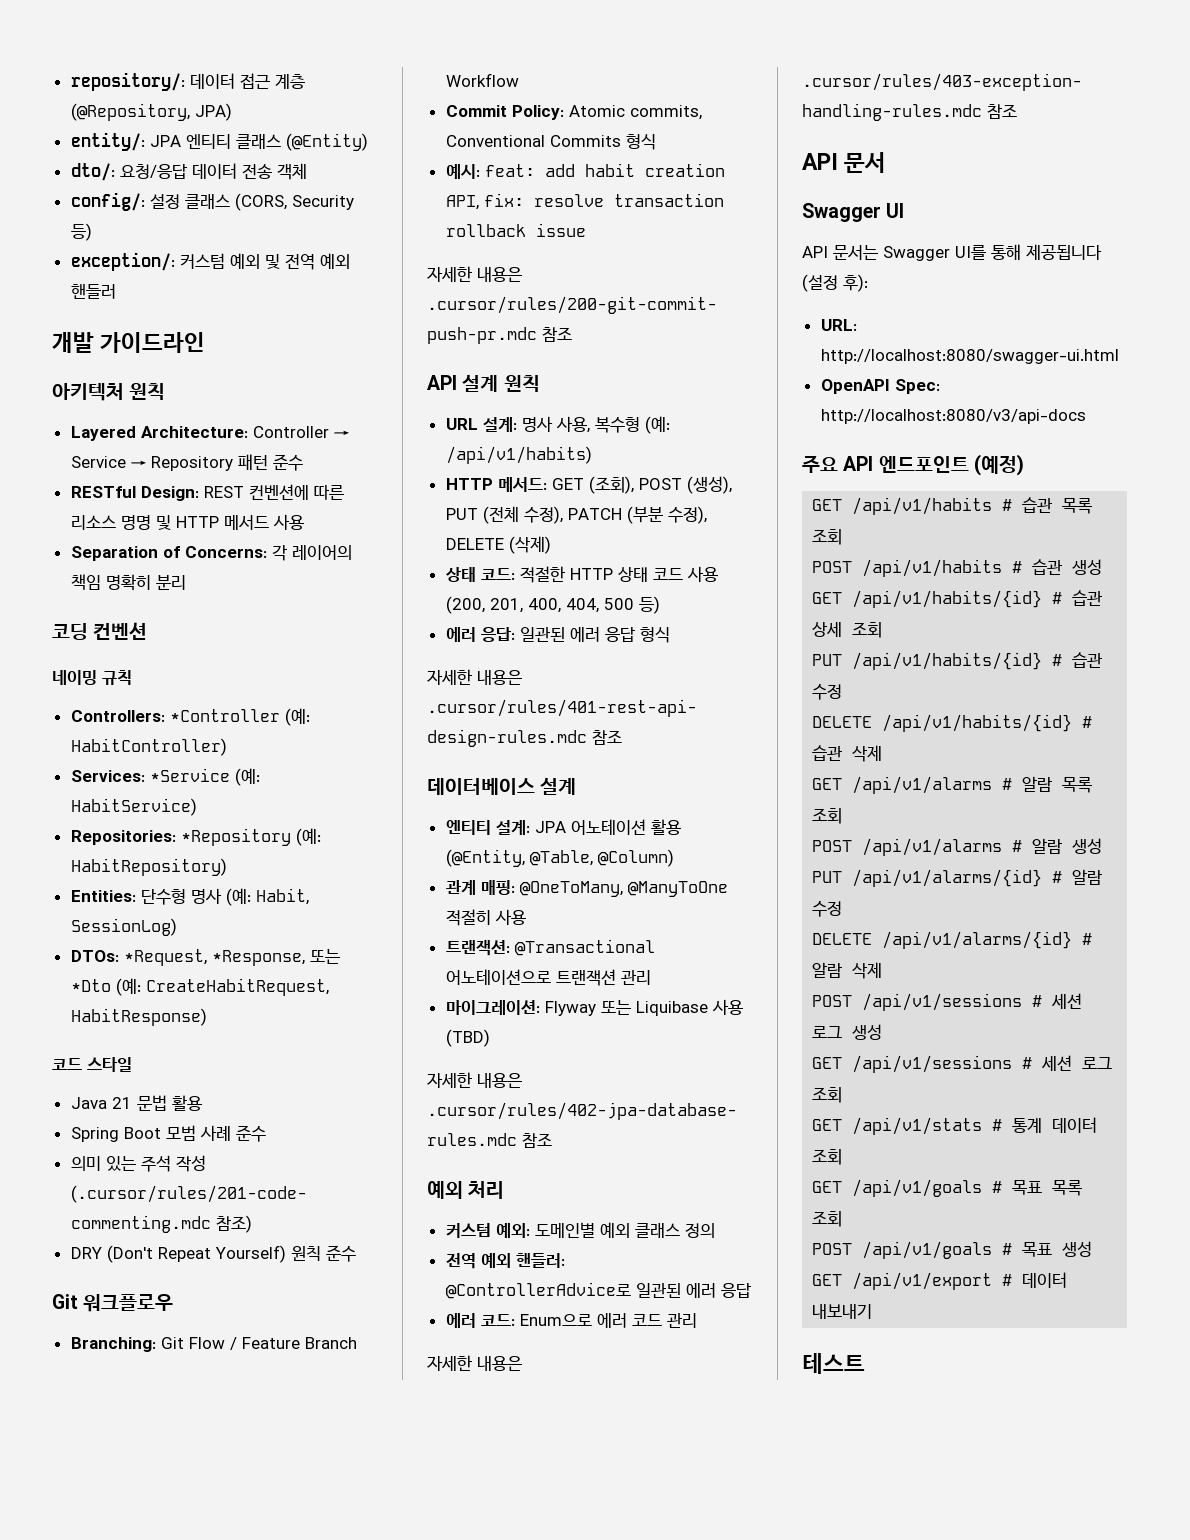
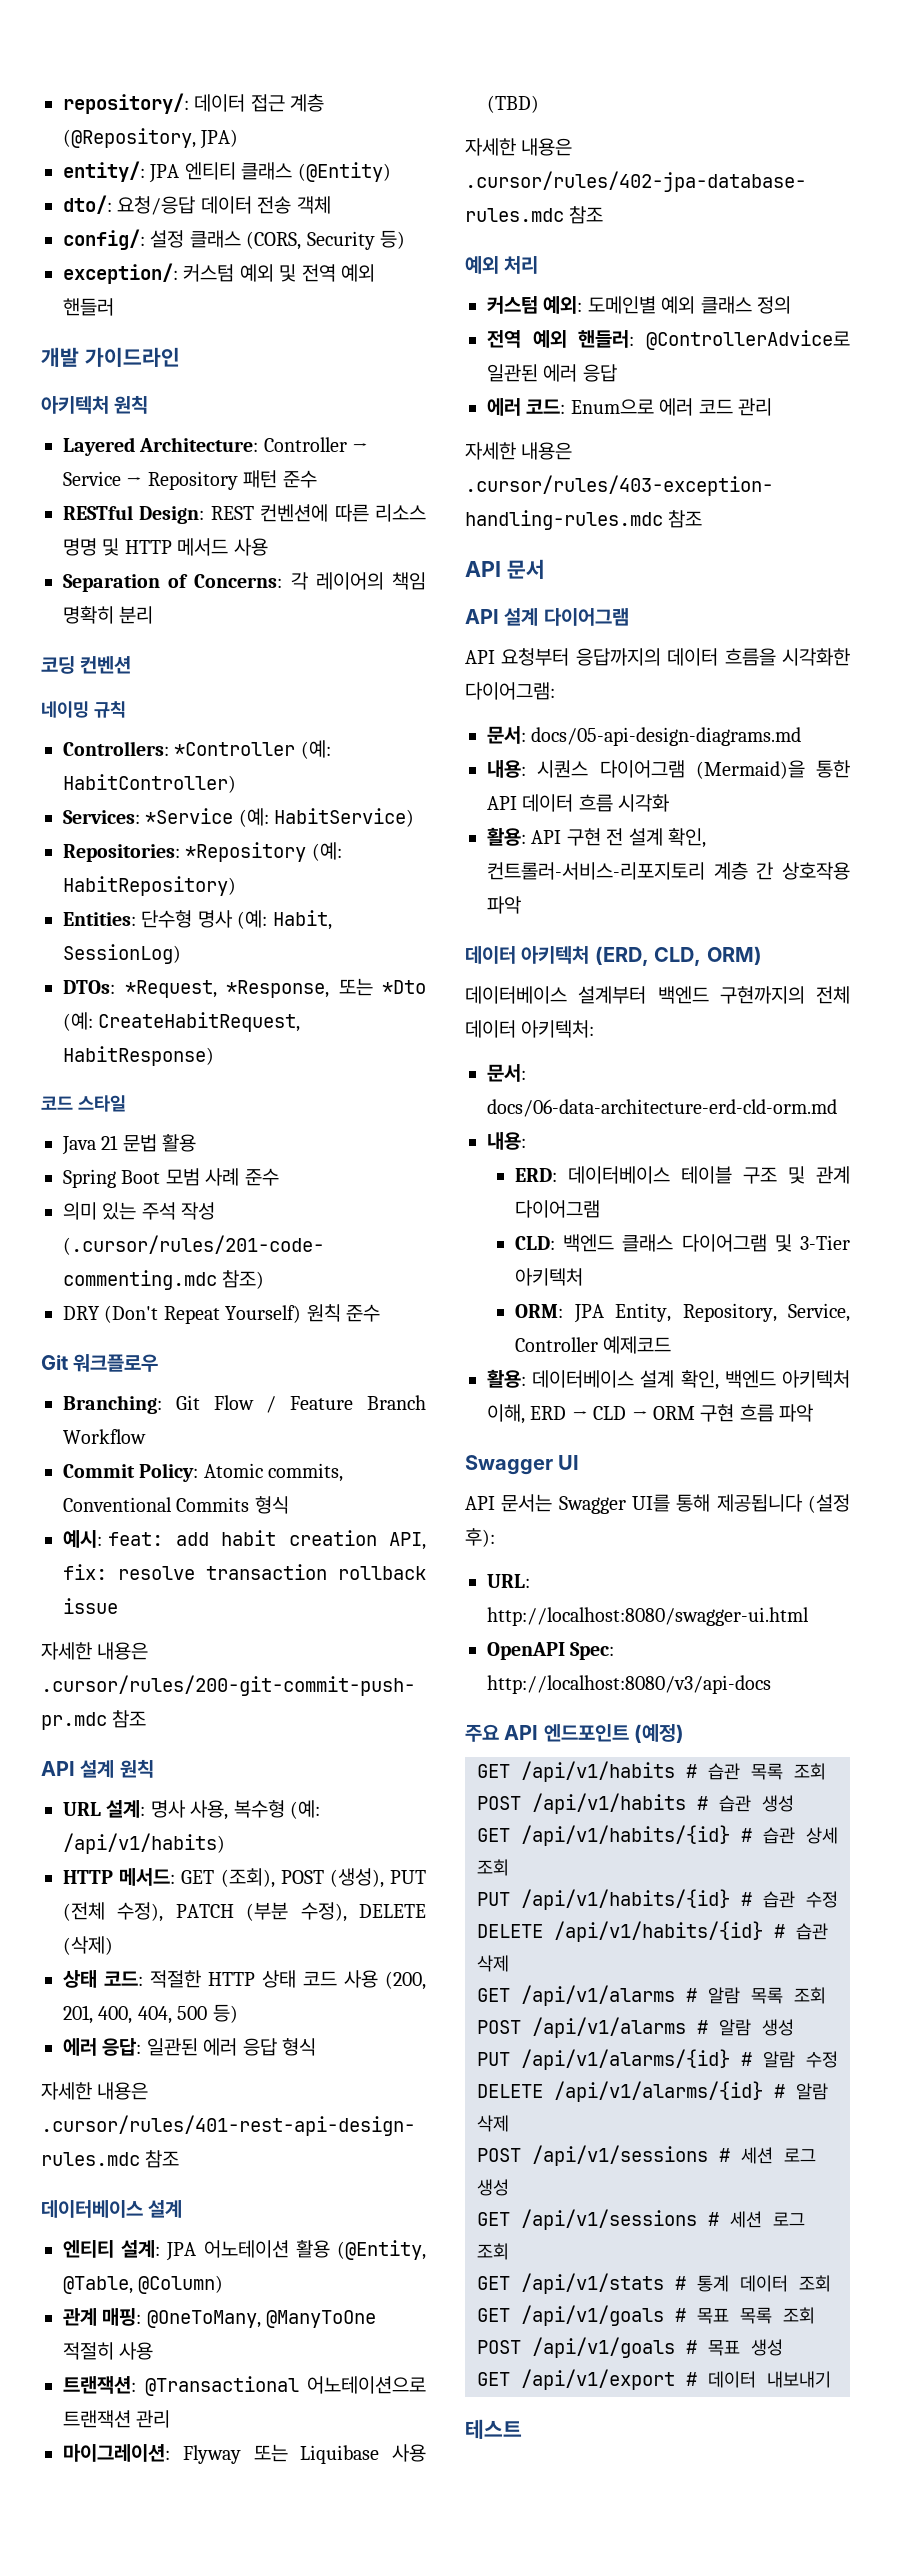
+ API 설계 다이어그램
+ API 요청부터 응답까지의 데이터 흐름을 시각화한 다이어그램:
+ 문서: docs/05-api-design-diagrams.md
+ 내용: 시퀀스 다이어그램 (Mermaid)을 통한 API 데이터 흐름 시각화
+ 활용: API 구현 전 설계 확인, 컨트롤러-서비스-리포지토리 계층 간 상호작용 파악
+ 데이터 아키텍처 (ERD, CLD, ORM)
+ 데이터베이스 설계부터 백엔드 구현까지의 전체 데이터 아키텍처:
+ 문서: docs/06-data-architecture-erd-cld-orm.md
+ 내용:
+ ERD: 데이터베이스 테이블 구조 및 관계 다이어그램
+ CLD: 백엔드 클래스 다이어그램 및 3-Tier 아키텍처
+ ORM: JPA Entity, Repository, Service, Controller 예제코드
+ 활용: 데이터베이스 설계 확인, 백엔드 아키텍처 이해, ERD → CLD → ORM 구현 흐름 파악

